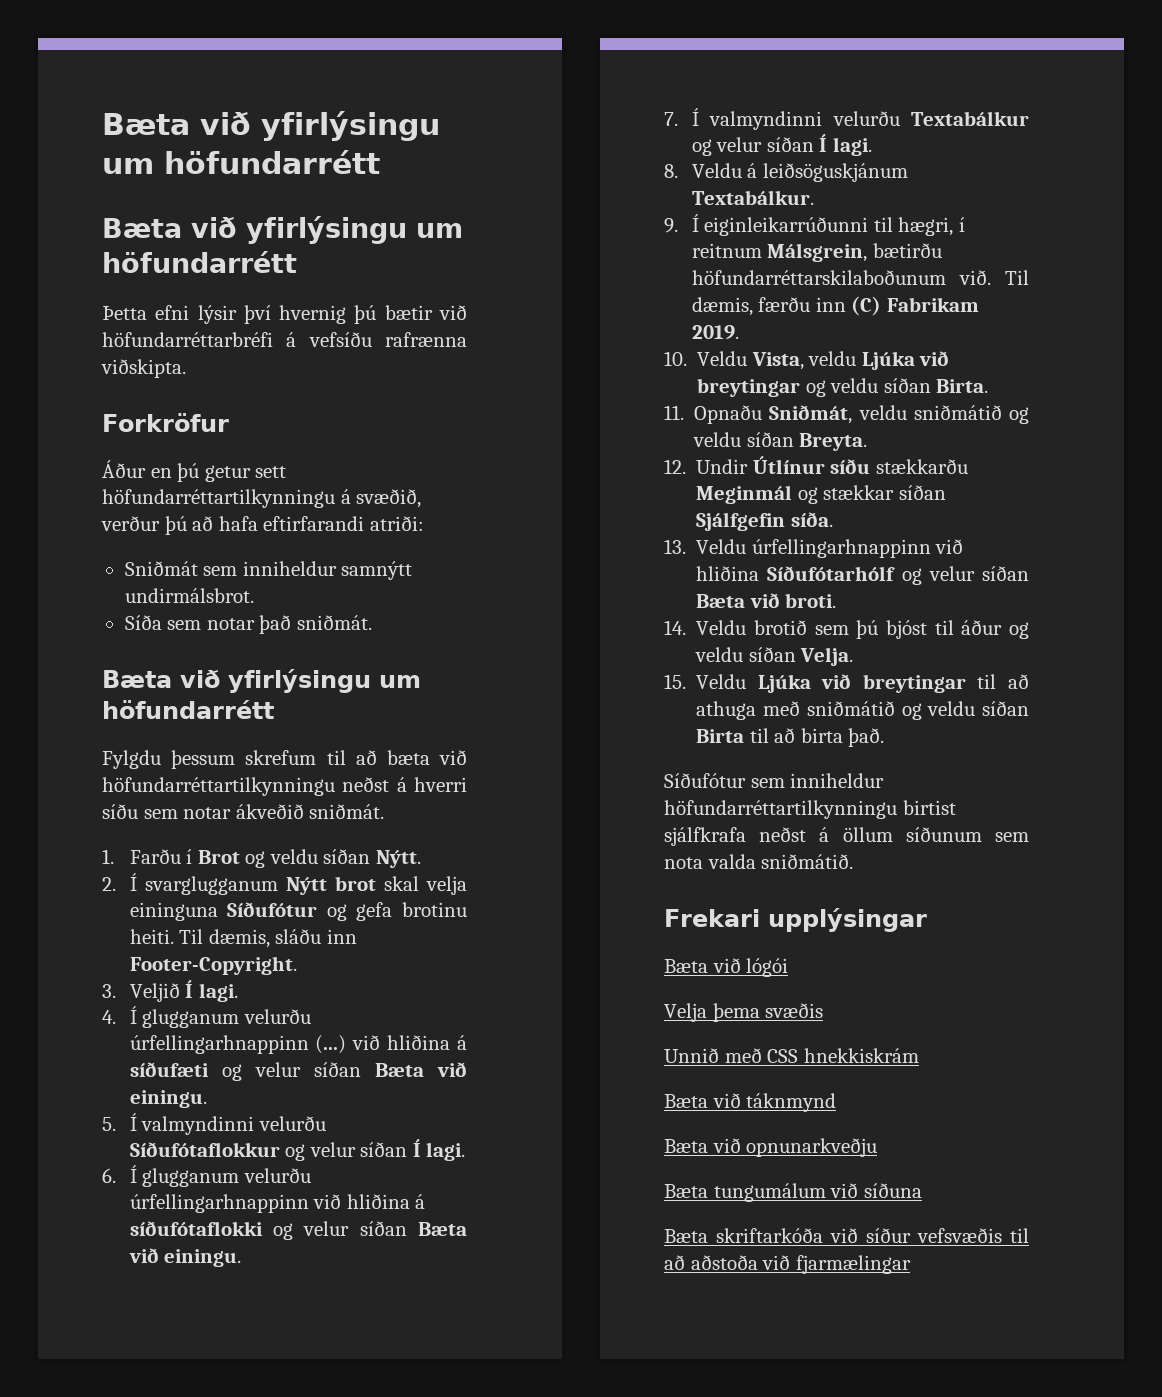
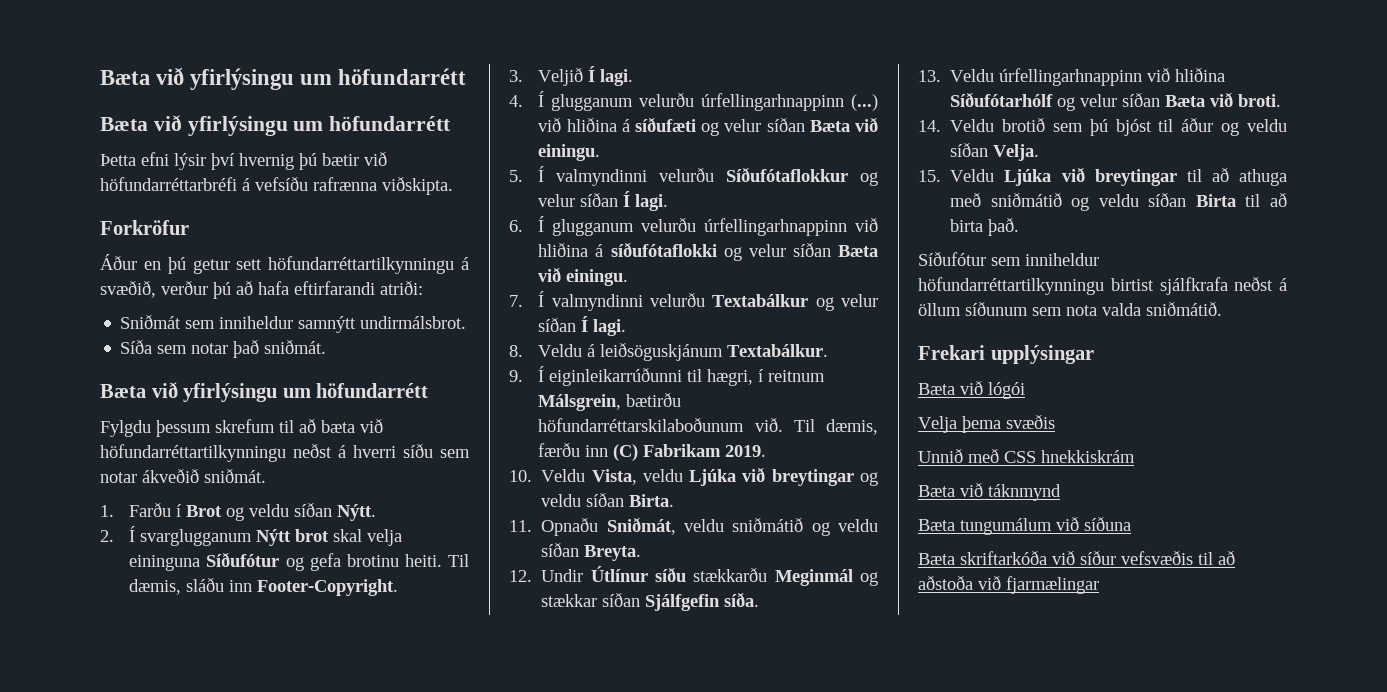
- Bæta við opnunarkveðju

